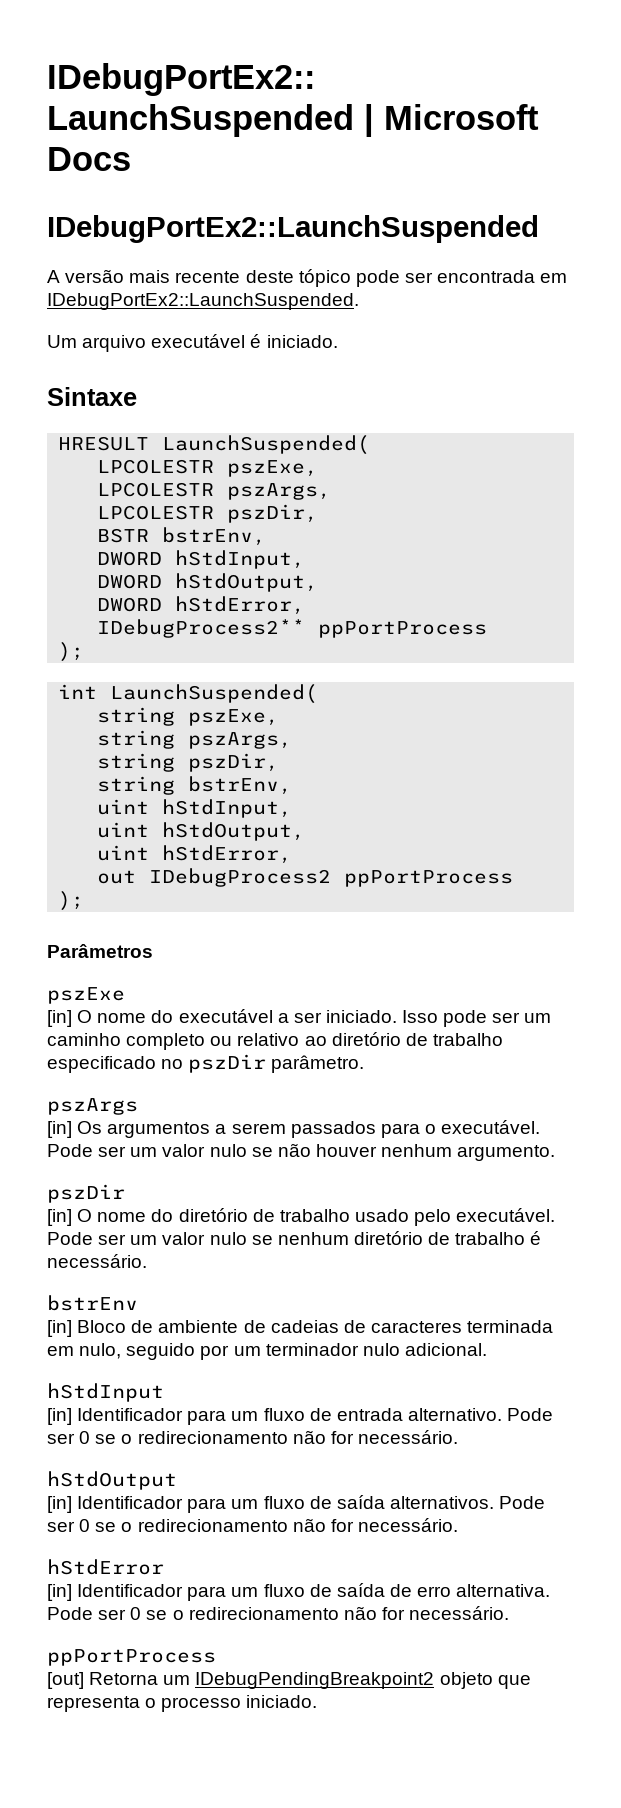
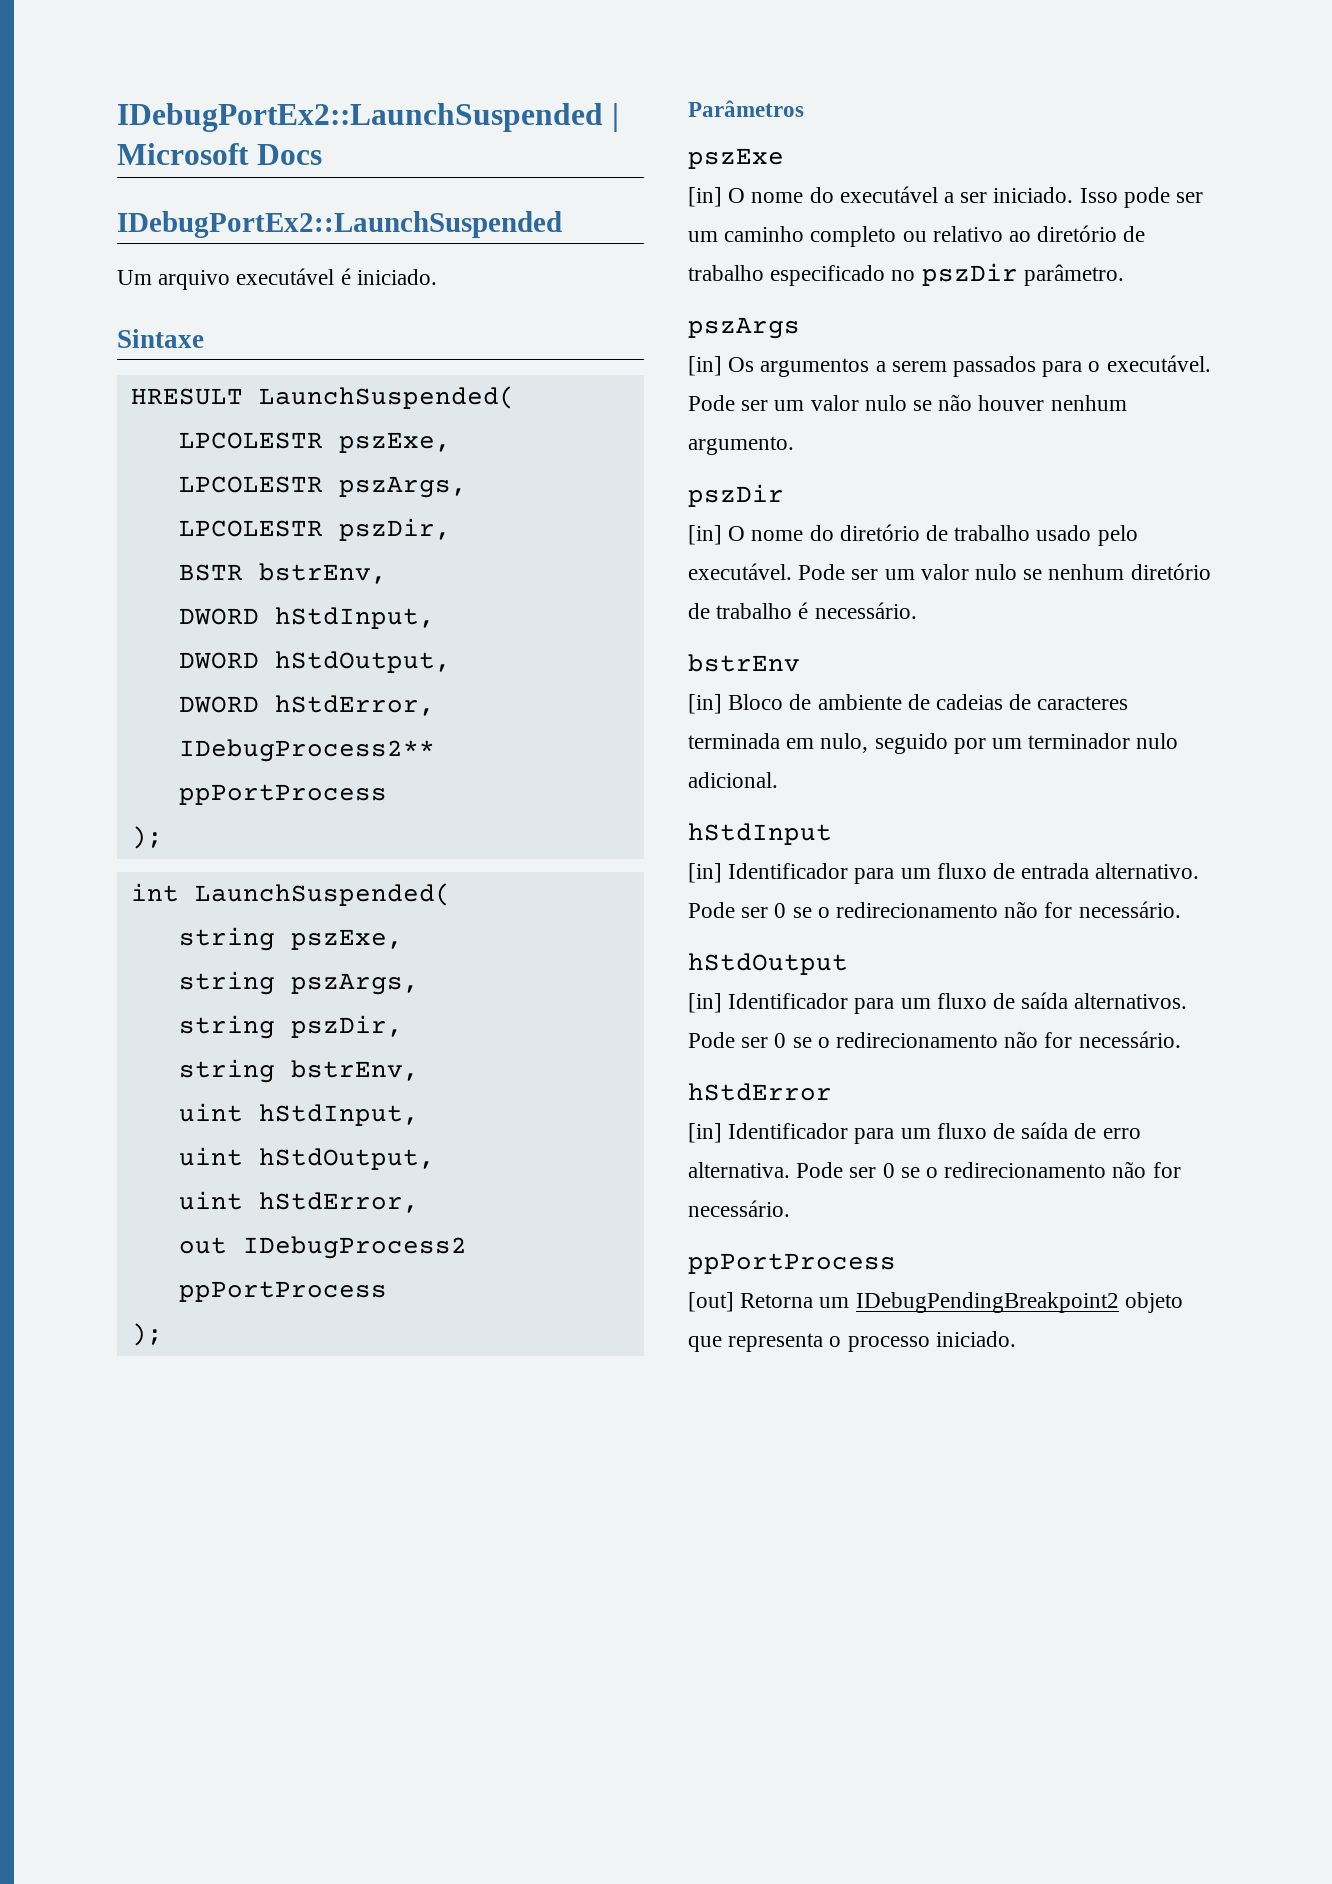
- A versão mais recente deste tópico pode ser encontrada em IDebugPortEx2::LaunchSuspended.

